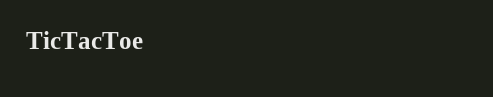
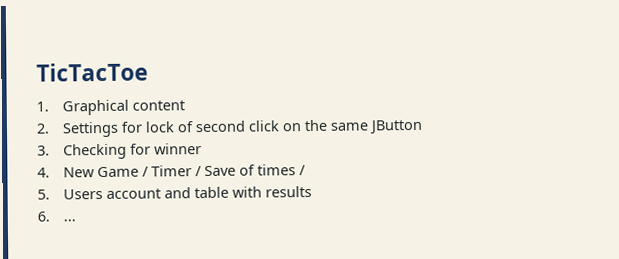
+ 1. Graphical content
+ 2. Settings for lock of second click on the same JButton
+ 3. Checking for winner
+ 4. New Game / Timer / Save of times /
+ 5. Users account and table with results
+ 6. ...

